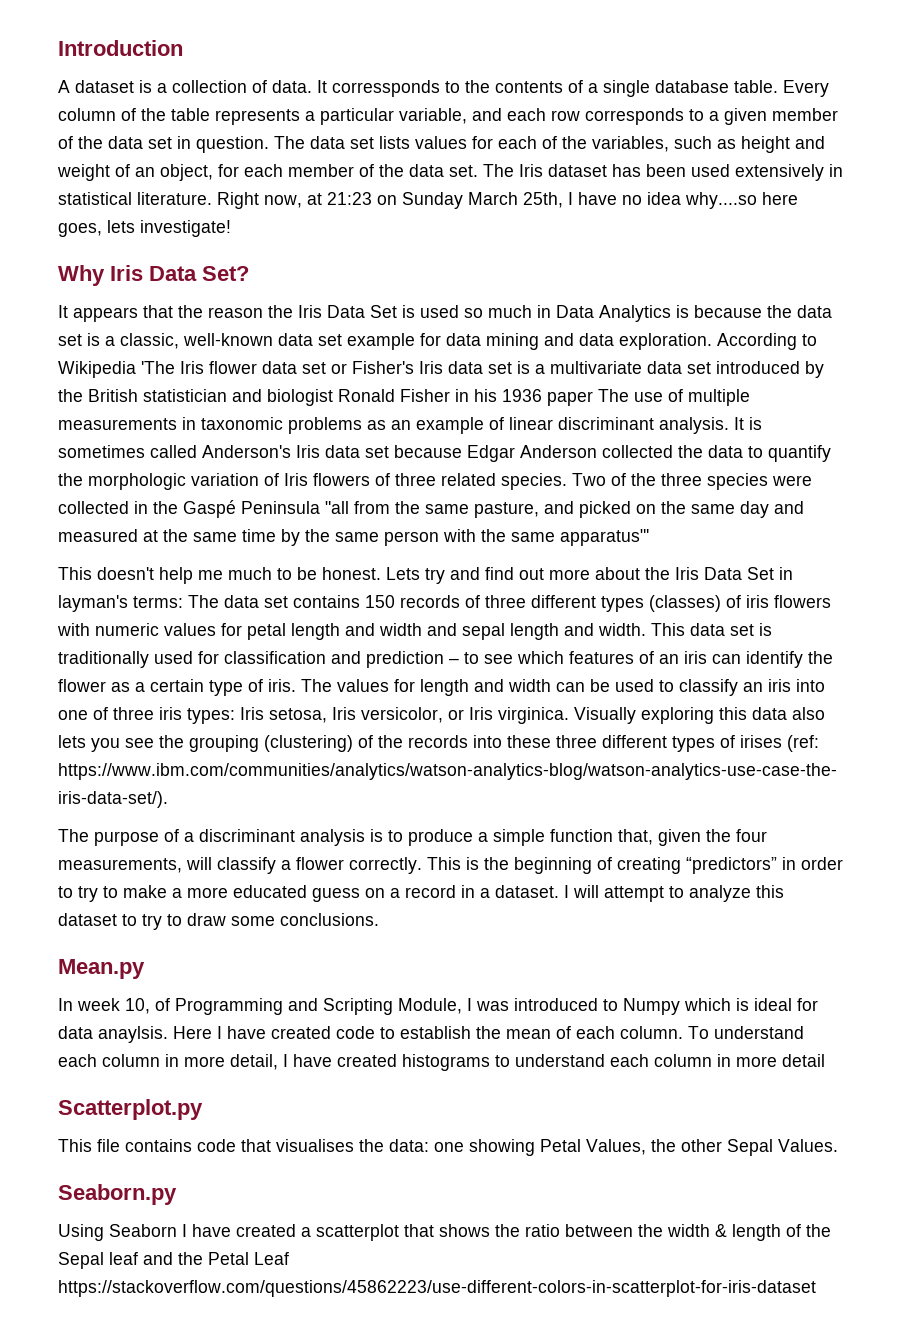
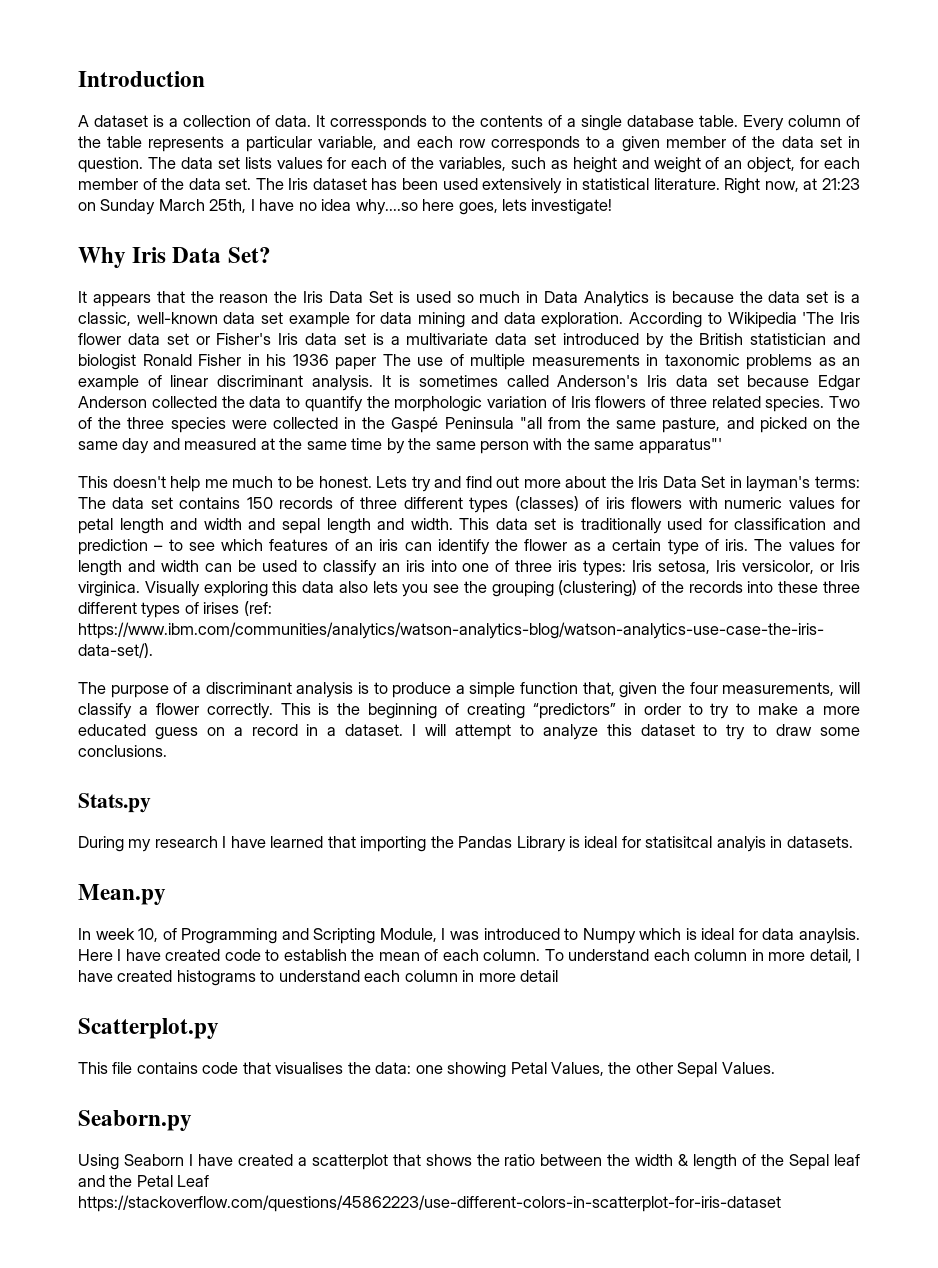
+ Stats.py
+ During my research I have learned that importing the Pandas Library is ideal for statisitcal analyis in datasets.

